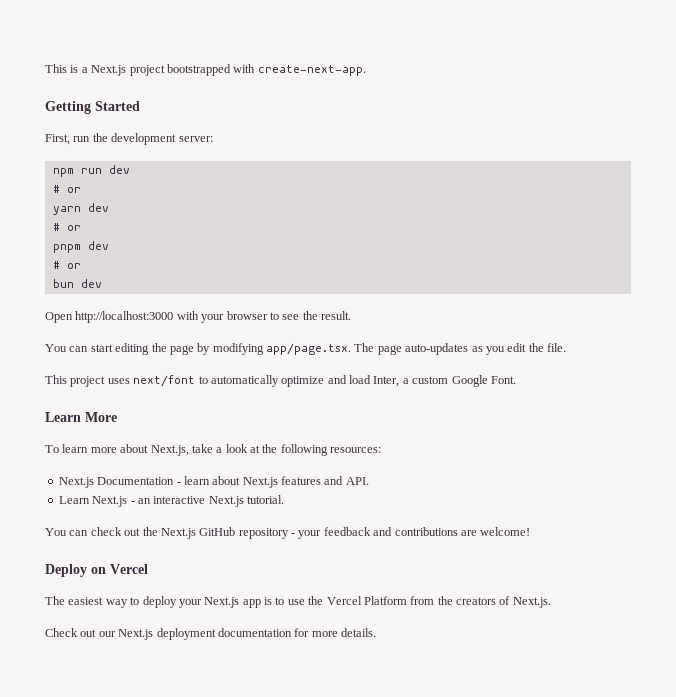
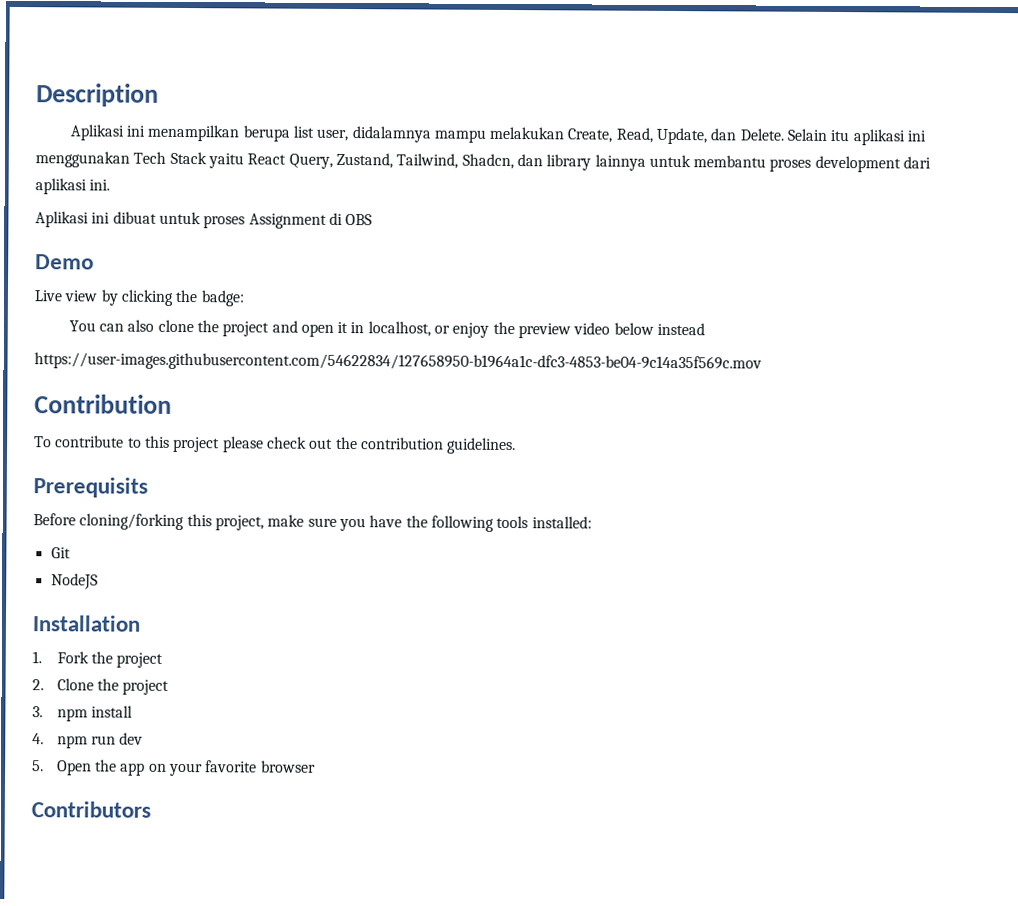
- This is a Next.js project bootstrapped with create-next-app.
- Getting Started
- First, run the development server:
- npm run dev
- # or
- yarn dev
- # or
- pnpm dev
- # or
- bun dev
- Open http://localhost:3000 with your browser to see the result.
- You can start editing the page by modifying app/page.tsx. The page auto-updates as you edit the file.
- This project uses next/font to automatically optimize and load Inter, a custom Google Font.
- Learn More
- To learn more about Next.js, take a look at the following resources:
- Next.js Documentation - learn about Next.js features and API.
- Learn Next.js - an interactive Next.js tutorial.
- You can check out the Next.js GitHub repository - your feedback and contributions are welcome!
- Deploy on Vercel
- The easiest way to deploy your Next.js app is to use the Vercel Platform from the creators of Next.js.
- Check out our Next.js deployment documentation for more details.
+ Description
+ Aplikasi ini menampilkan berupa list user, didalamnya mampu melakukan Create, Read, Update, dan Delete. Selain itu aplikasi ini menggunakan Tech Stack yaitu React Query, Zustand, Tailwind, Shadcn, dan library lainnya untuk membantu proses development dari aplikasi ini.
+ Aplikasi ini dibuat untuk proses Assignment di OBS
+ Demo
+ Live view by clicking the badge:
+ You can also clone the project and open it in localhost, or enjoy the preview video below instead
+ https://user-images.githubusercontent.com/54622834/127658950-b1964a1c-dfc3-4853-be04-9c14a35f569c.mov
+ Contribution
+ To contribute to this project please check out the contribution guidelines.
+ Prerequisits
+ Before cloning/forking this project, make sure you have the following tools installed:
+ Git
+ NodeJS
+ Installation
+ 1. Fork the project
+ 2. Clone the project
+ 3. npm install
+ 4. npm run dev
+ 5. Open the app on your favorite browser
+ Contributors

